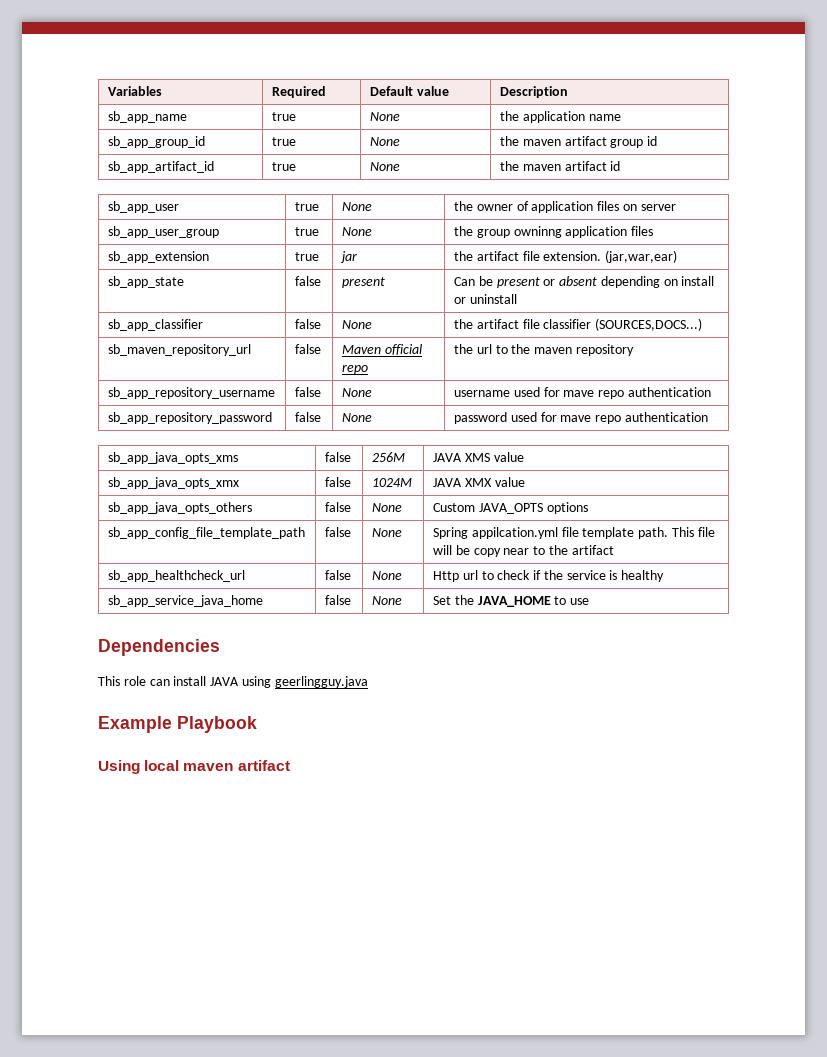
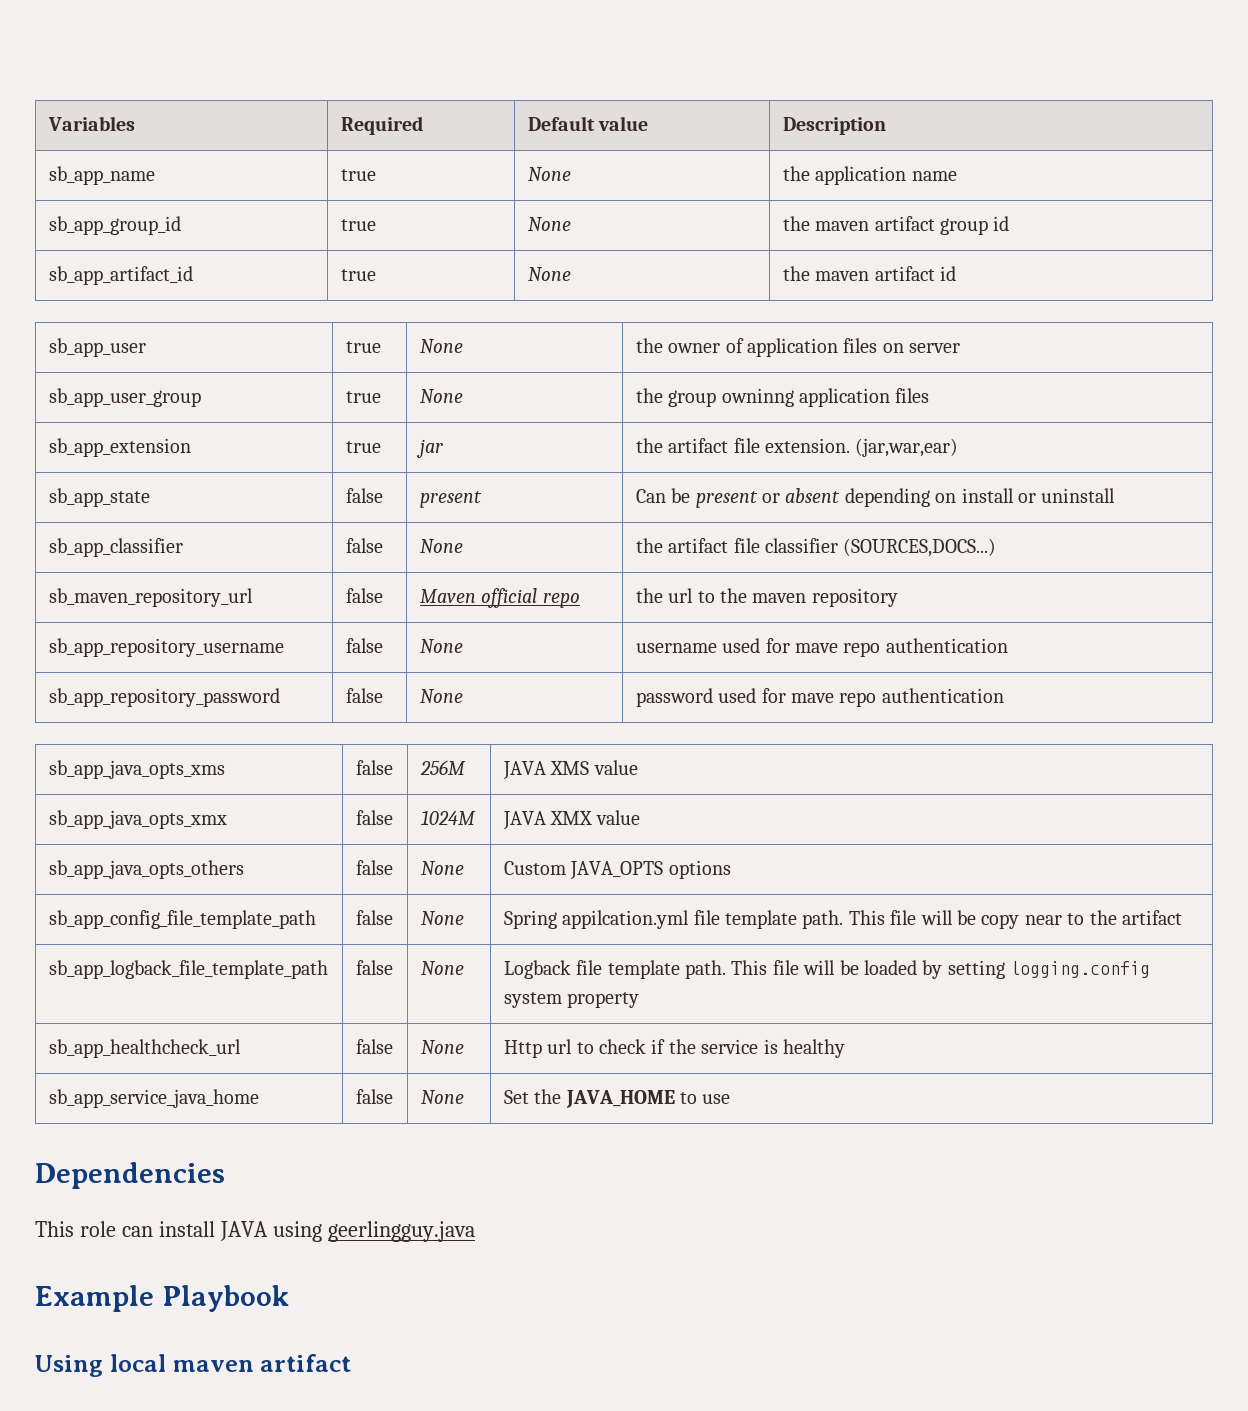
+ sb_app_logback_file_template_path | false | None | Logback file template path. This file will be loaded by setting logging.config system property

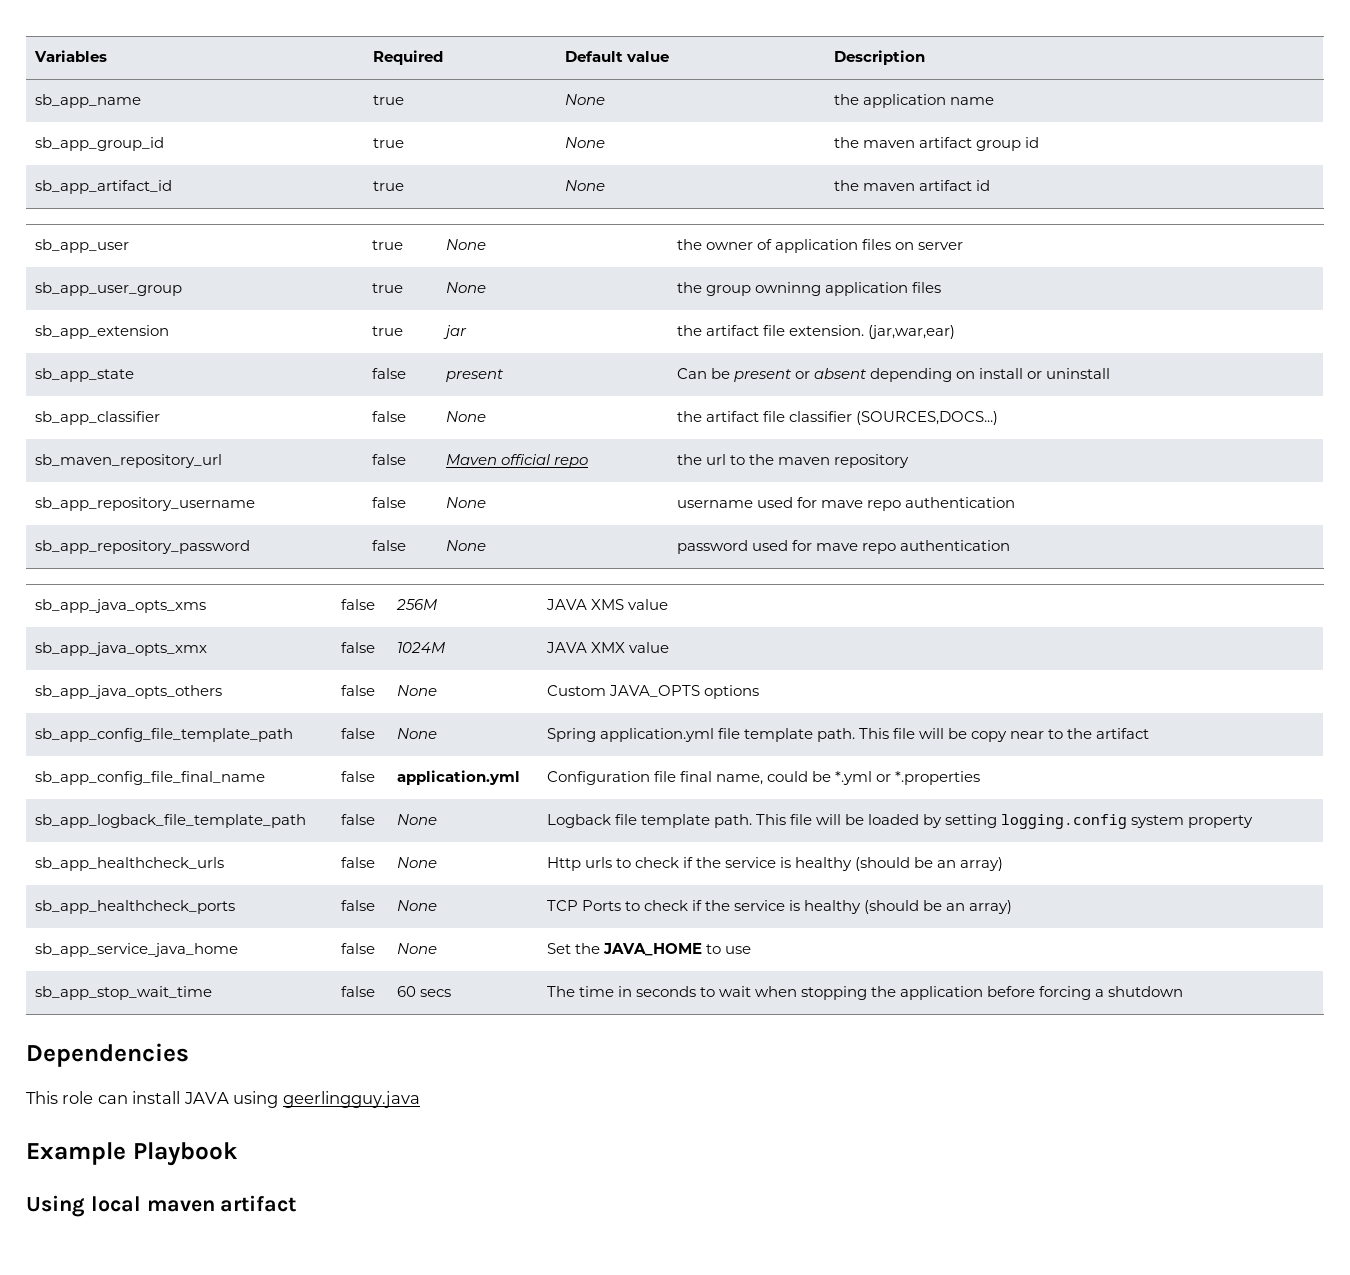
- sb_app_config_file_template_path | false | None | Spring appilcation.yml file template path. This file will be copy near to the artifact
+ sb_app_config_file_template_path | false | None | Spring application.yml file template path. This file will be copy near to the artifact
+ sb_app_config_file_final_name | false | application.yml | Configuration file final name, could be *.yml or *.properties
- sb_app_healthcheck_url | false | None | Http url to check if the service is healthy
+ sb_app_healthcheck_urls | false | None | Http urls to check if the service is healthy (should be an array)
+ sb_app_healthcheck_ports | false | None | TCP Ports to check if the service is healthy (should be an array)
+ sb_app_stop_wait_time | false | 60 secs | The time in seconds to wait when stopping the application before forcing a shutdown

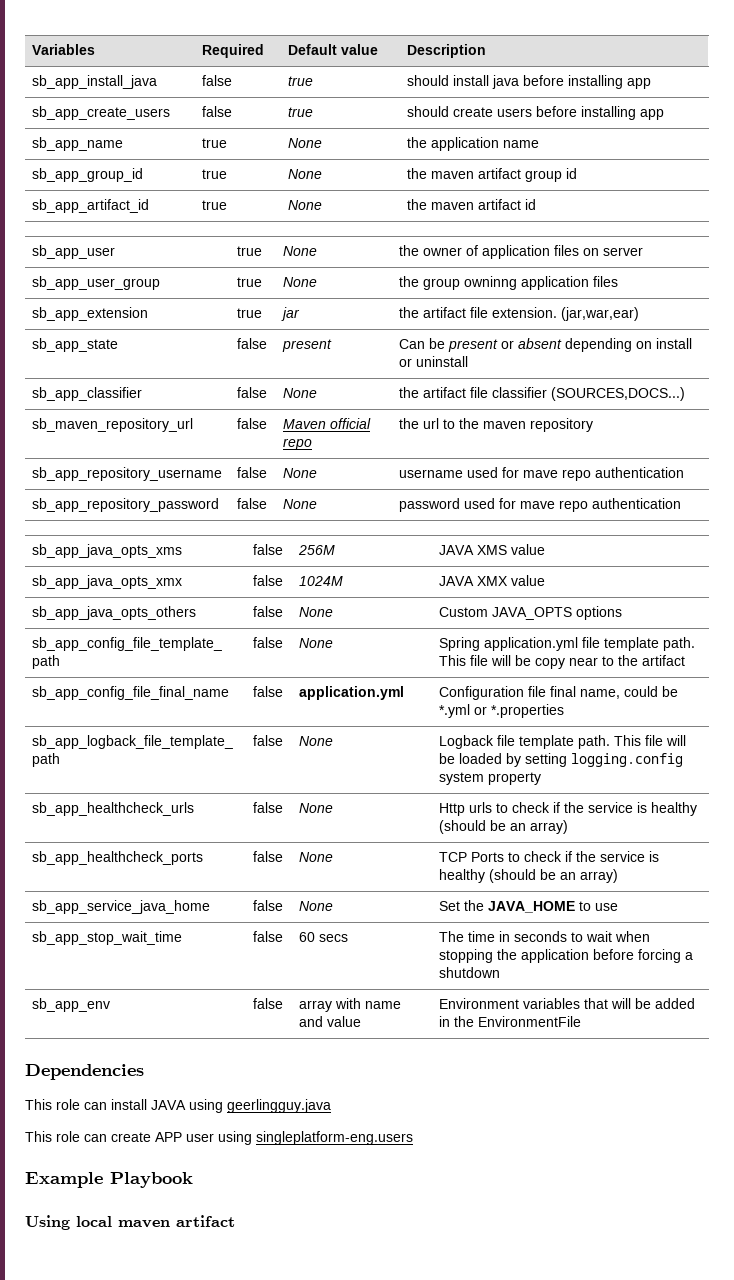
+ sb_app_install_java | false | true | should install java before installing app
+ sb_app_create_users | false | true | should create users before installing app
+ sb_app_env | false | array with name and value | Environment variables that will be added in the EnvironmentFile
+ This role can create APP user using singleplatform-eng.users

